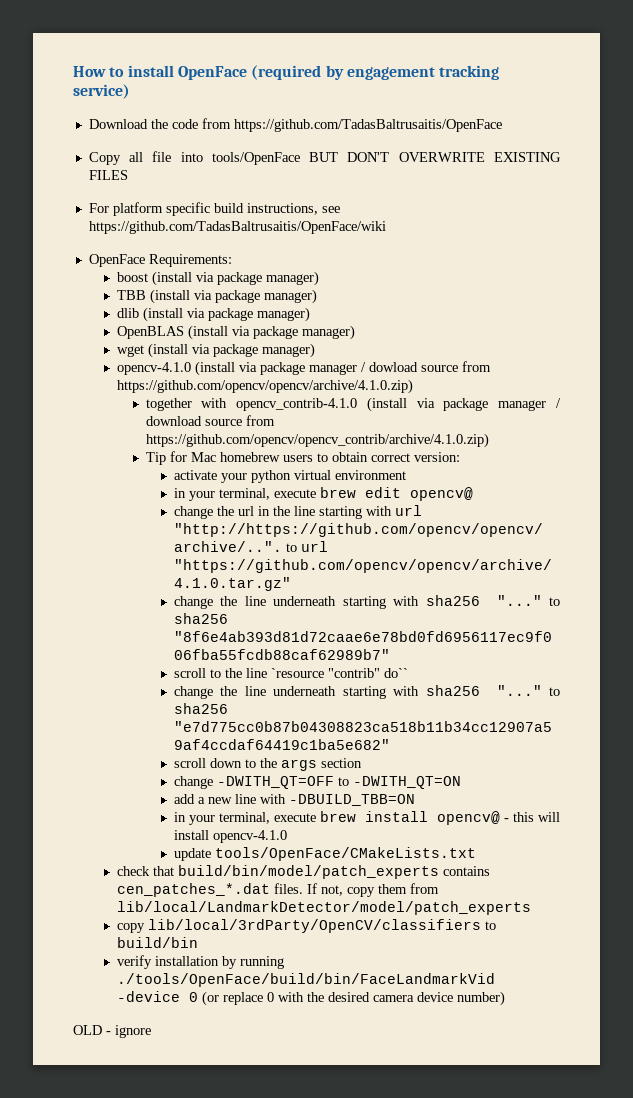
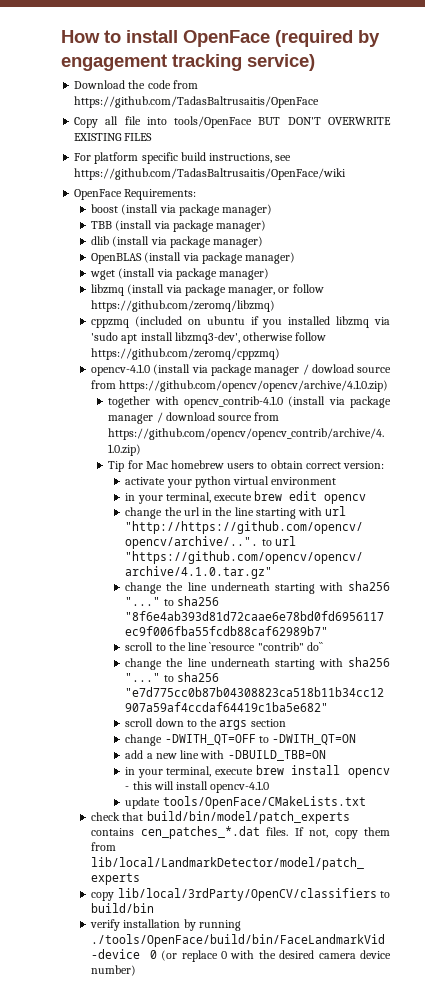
+ libzmq (install via package manager, or follow https://github.com/zeromq/libzmq)
+ cppzmq (included on ubuntu if you installed libzmq via 'sudo apt install libzmq3-dev', otherwise follow https://github.com/zeromq/cppzmq)
- in your terminal, execute brew edit opencv@
+ in your terminal, execute brew edit opencv
- in your terminal, execute brew install opencv@ - this will install opencv-4.1.0
+ in your terminal, execute brew install opencv - this will install opencv-4.1.0
- OLD - ignore

